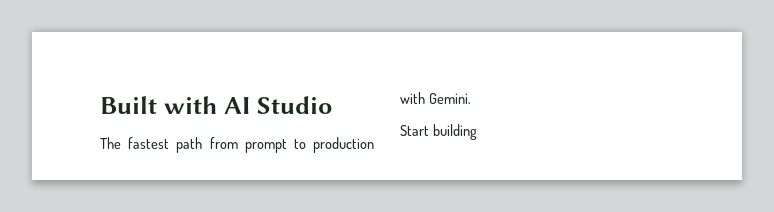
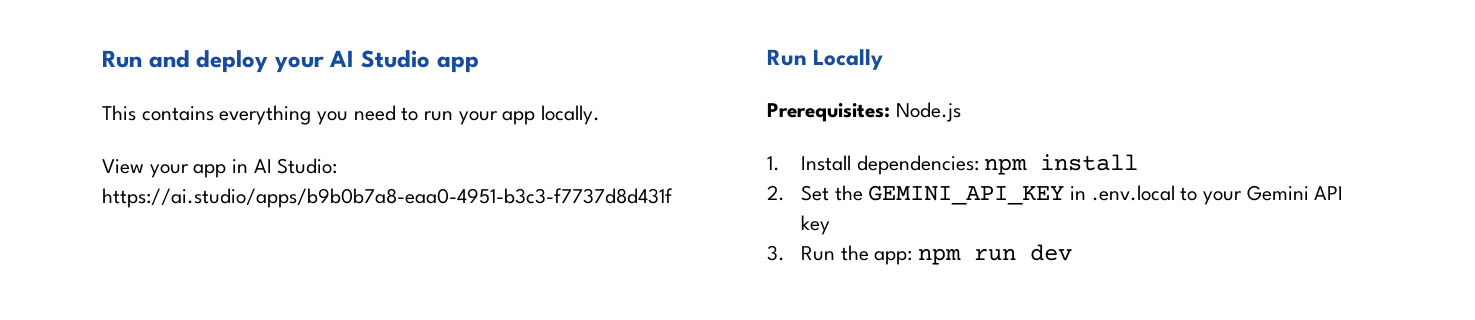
- Built with AI Studio
- The fastest path from prompt to production with Gemini.
- Start building
+ Run and deploy your AI Studio app
+ This contains everything you need to run your app locally.
+ View your app in AI Studio: https://ai.studio/apps/b9b0b7a8-eaa0-4951-b3c3-f7737d8d431f
+ Run Locally
+ Prerequisites: Node.js
+ 1. Install dependencies: npm install
+ 2. Set the GEMINI_API_KEY in .env.local to your Gemini API key
+ 3. Run the app: npm run dev

